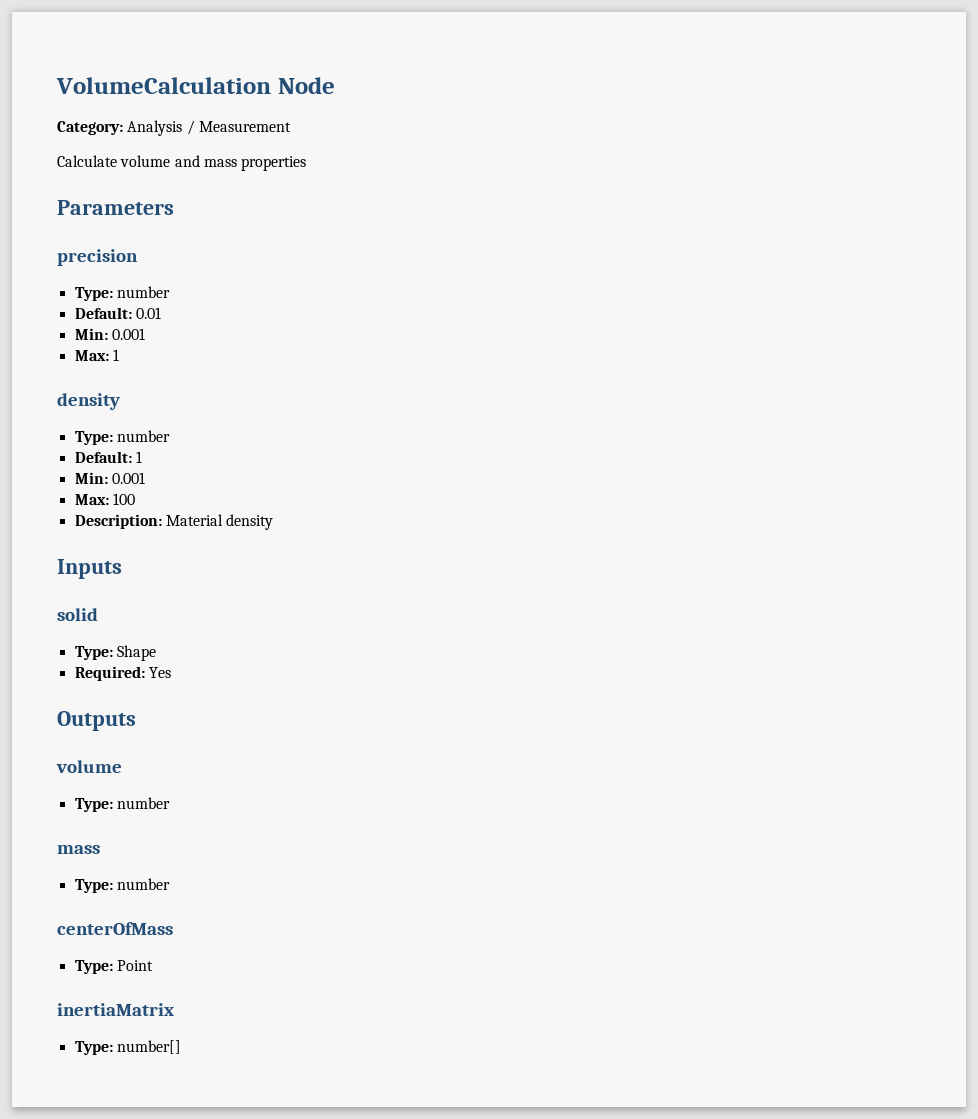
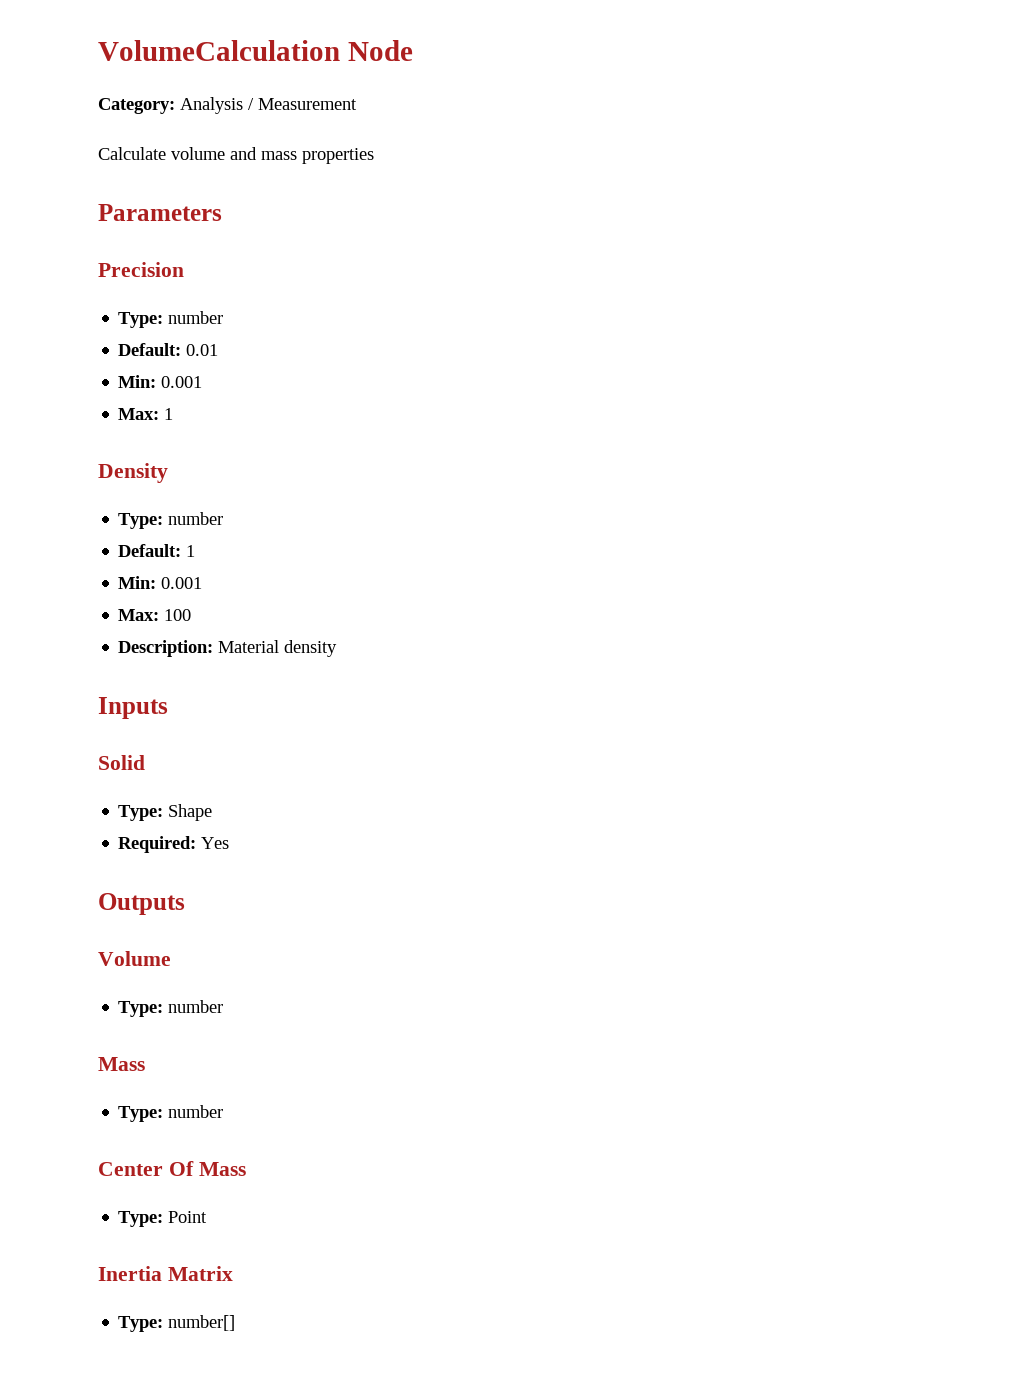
- precision
+ Precision
  Max: 1
- density
+ Density
- solid
+ Solid
  Outputs
- volume
+ Volume
  Type: number
- mass
+ Mass
  Type: number
- centerOfMass
+ Center Of Mass
- inertiaMatrix
+ Inertia Matrix

